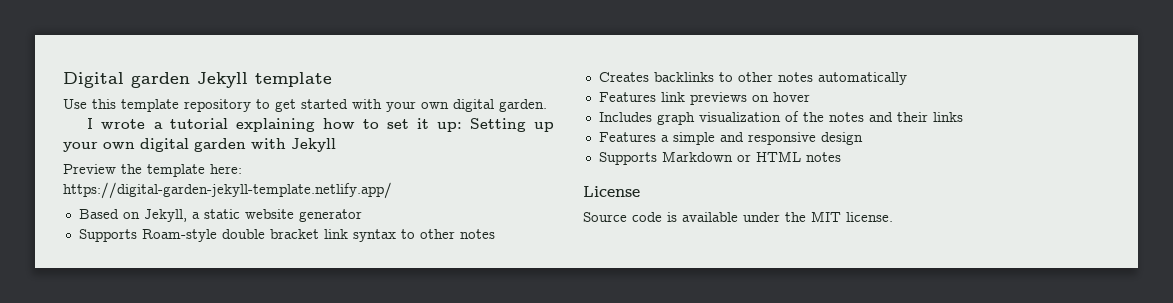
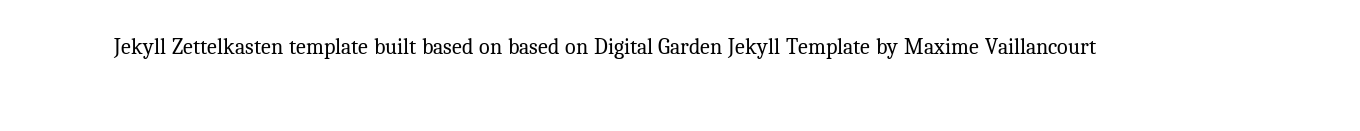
- Digital garden Jekyll template
- Use this template repository to get started with your own digital garden.
- I wrote a tutorial explaining how to set it up: Setting up your own digital garden with Jekyll
- Preview the template here: https://digital-garden-jekyll-template.netlify.app/
- Based on Jekyll, a static website generator
- Supports Roam-style double bracket link syntax to other notes
- Creates backlinks to other notes automatically
- Features link previews on hover
- Includes graph visualization of the notes and their links
- Features a simple and responsive design
- Supports Markdown or HTML notes
- License
- Source code is available under the MIT license.
+ Jekyll Zettelkasten template built based on based on Digital Garden Jekyll Template by Maxime Vaillancourt

